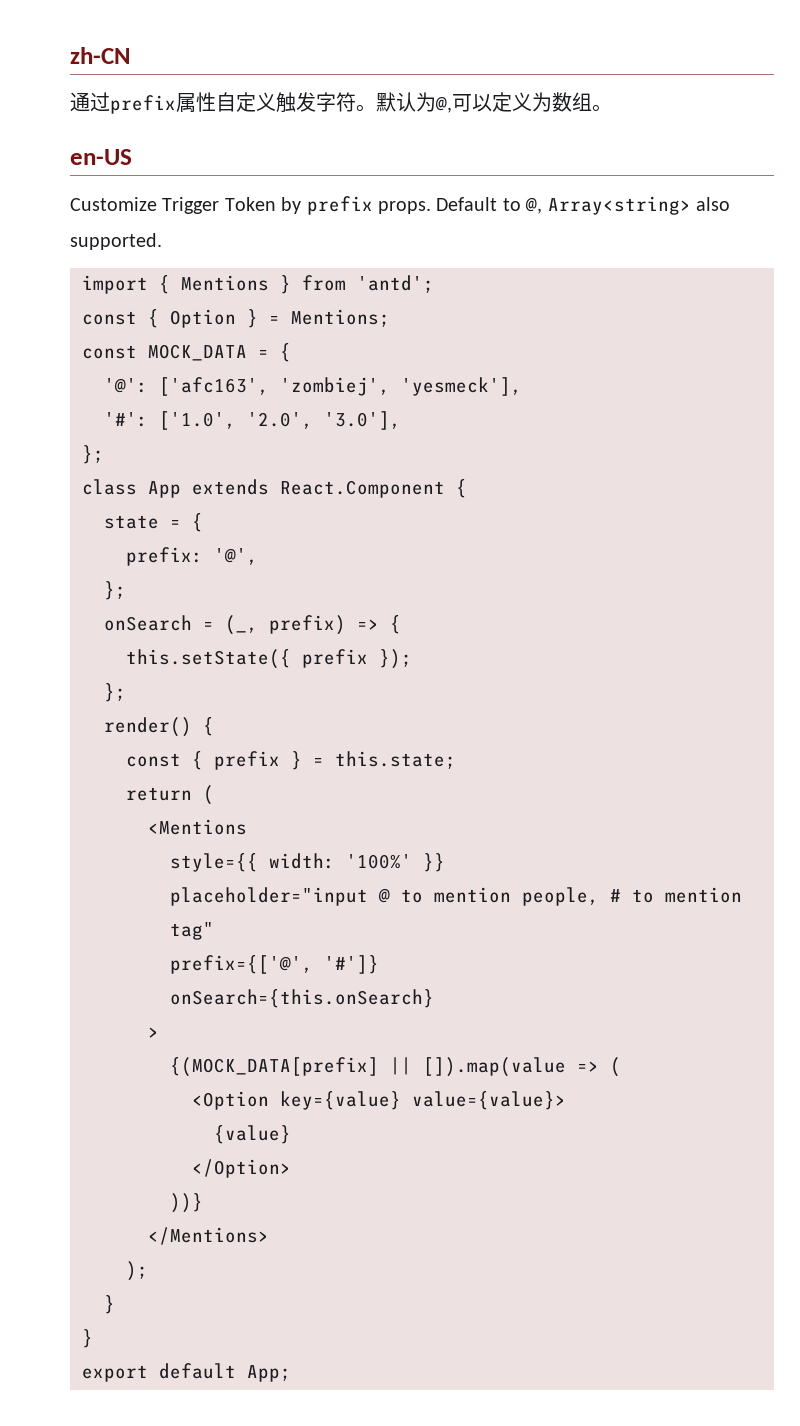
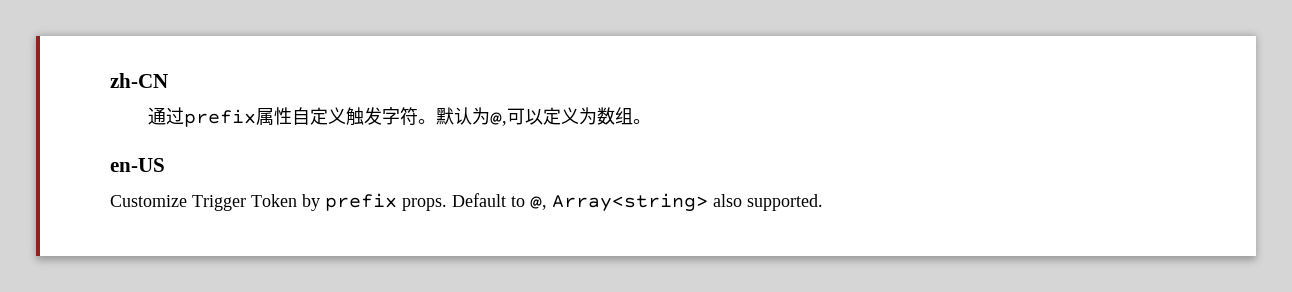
- import { Mentions } from 'antd';
- const { Option } = Mentions;
- const MOCK_DATA = {
- '@': ['afc163', 'zombiej', 'yesmeck'],
- '#': ['1.0', '2.0', '3.0'],
- };
- class App extends React.Component {
- state = {
- prefix: '@',
- };
- onSearch = (_, prefix) => {
- this.setState({ prefix });
- };
- render() {
- const { prefix } = this.state;
- return (
- <Mentions
- style={{ width: '100%' }}
- placeholder="input @ to mention people, # to mention tag"
- prefix={['@', '#']}
- onSearch={this.onSearch}
- >
- {(MOCK_DATA[prefix] || []).map(value => (
- <Option key={value} value={value}>
- {value}
- </Option>
- ))}
- </Mentions>
- );
- }
- }
- export default App;

